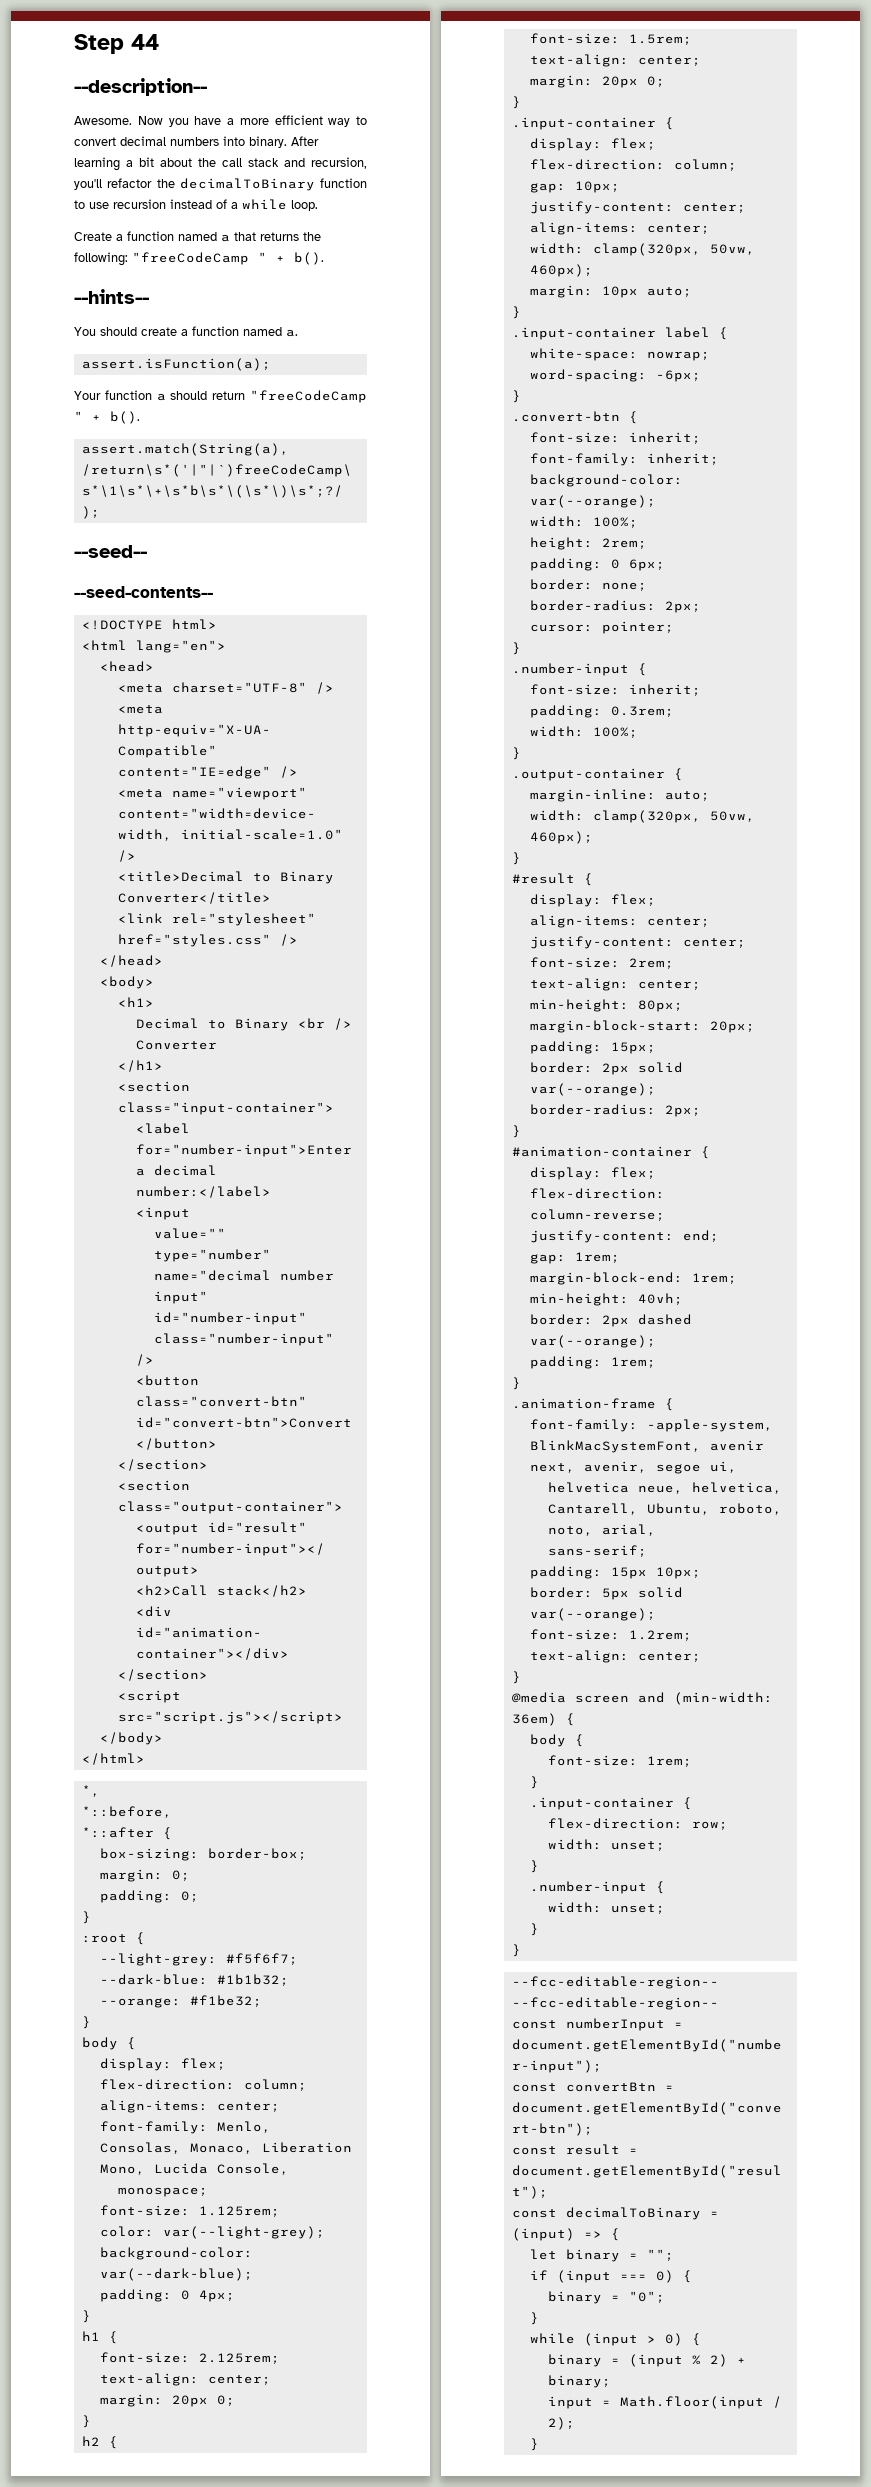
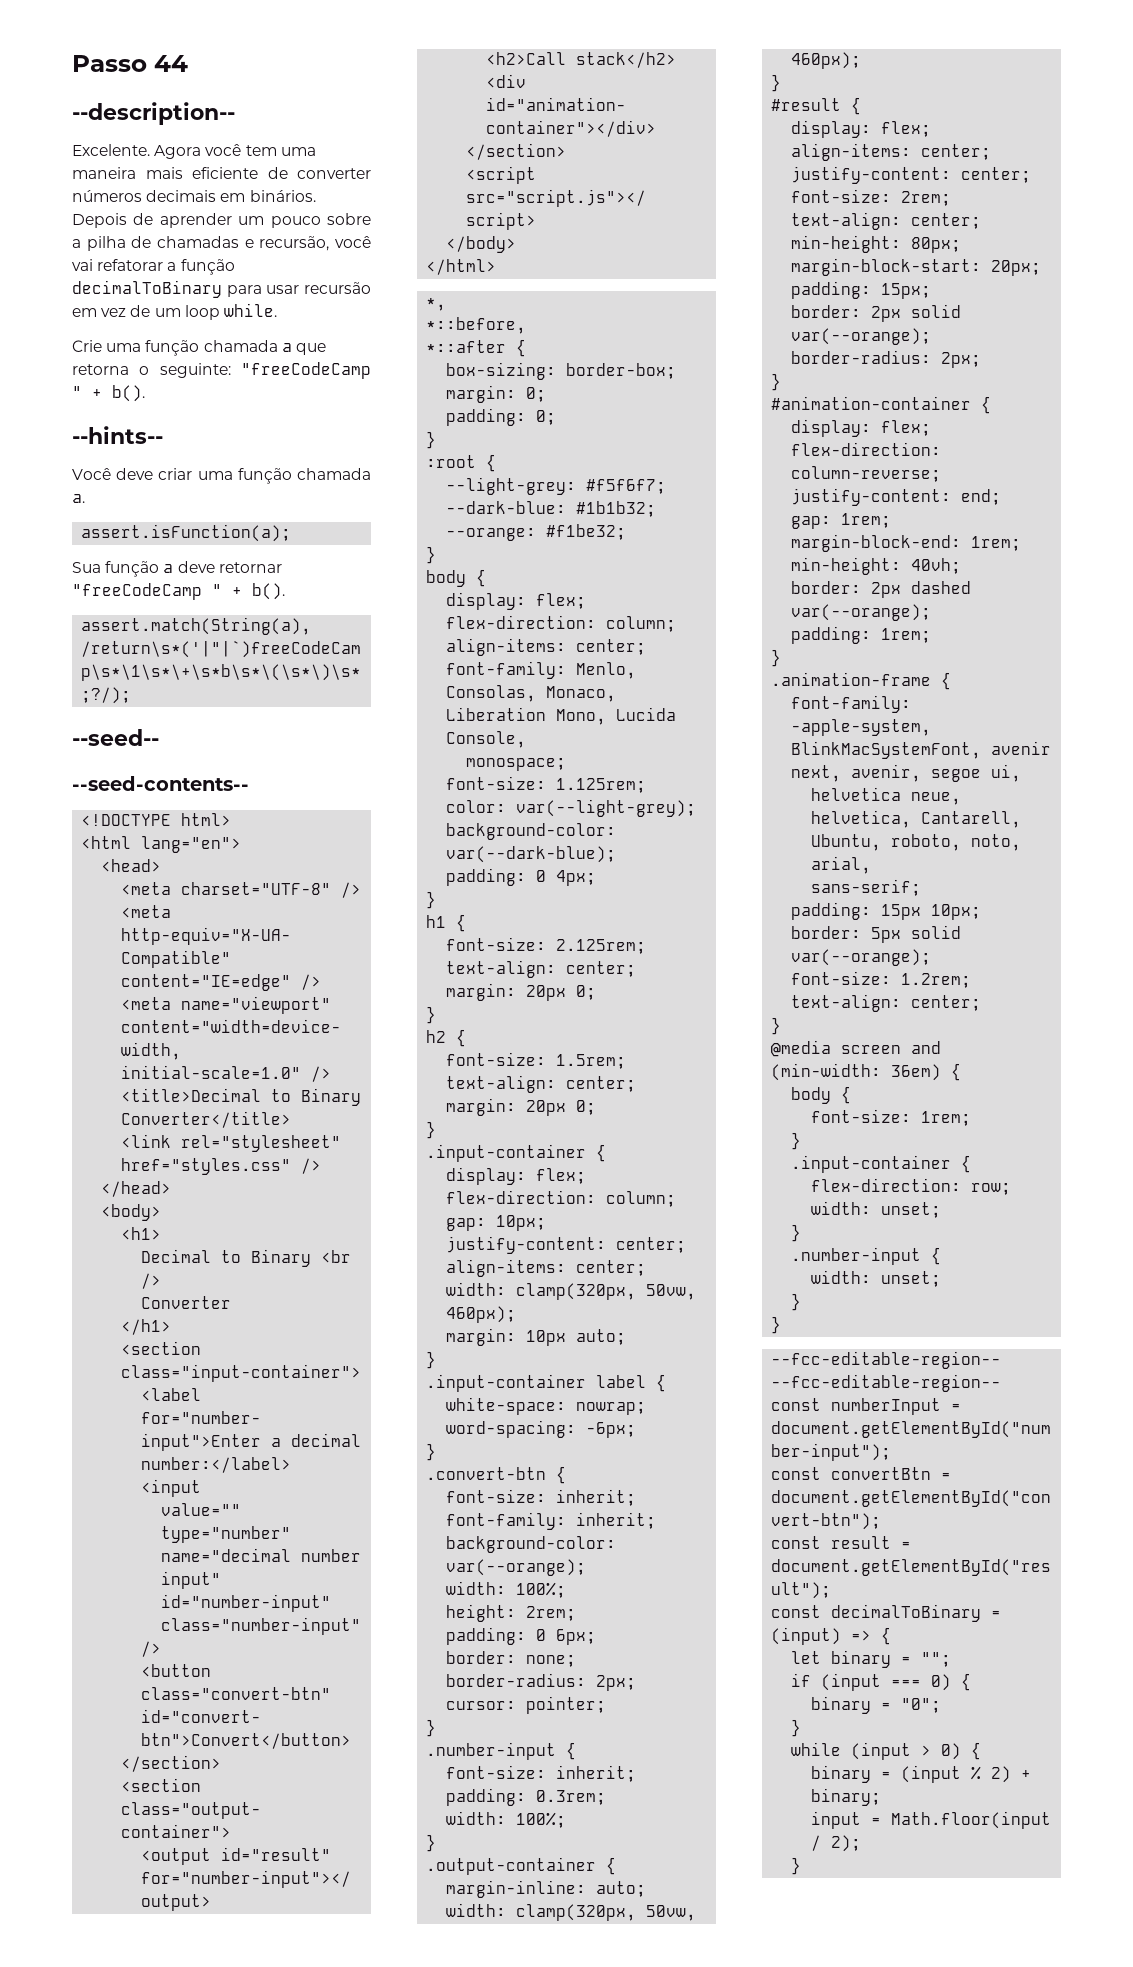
- Step 44
+ Passo 44
- Awesome. Now you have a more efficient way to convert decimal numbers into binary. After learning a bit about the call stack and recursion, you'll refactor the decimalToBinary function to use recursion instead of a while loop.
- Create a function named a that returns the following: "freeCodeCamp " + b().
+ Excelente. Agora você tem uma maneira mais eficiente de converter números decimais em binários. Depois de aprender um pouco sobre a pilha de chamadas e recursão, você vai refatorar a função decimalToBinary para usar recursão em vez de um loop while.
+ Crie uma função chamada a que retorna o seguinte: "freeCodeCamp " + b().
- You should create a function named a.
+ Você deve criar uma função chamada a.
  assert.isFunction(a);
- Your function a should return "freeCodeCamp " + b().
+ Sua função a deve retornar "freeCodeCamp " + b().

